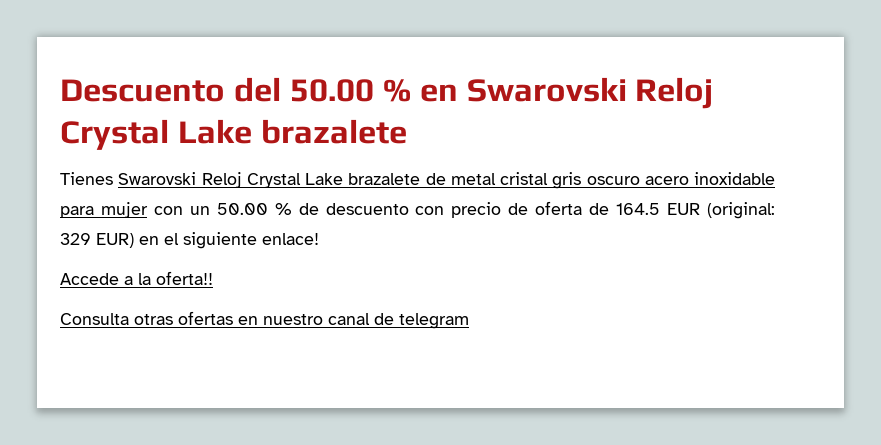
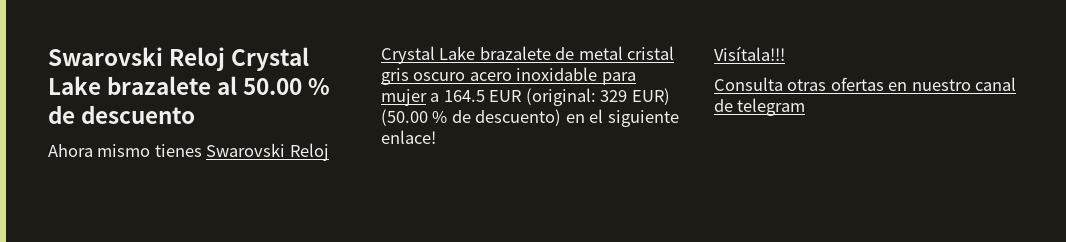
- Descuento del 50.00 % en Swarovski Reloj Crystal Lake brazalete
- Tienes Swarovski Reloj Crystal Lake brazalete de metal cristal gris oscuro acero inoxidable para mujer con un 50.00 % de descuento con precio de oferta de 164.5 EUR (original: 329 EUR) en el siguiente enlace!
+ Swarovski Reloj Crystal Lake brazalete al 50.00 % de descuento
+ Ahora mismo tienes Swarovski Reloj Crystal Lake brazalete de metal cristal gris oscuro acero inoxidable para mujer a 164.5 EUR (original: 329 EUR) (50.00 % de descuento) en el siguiente enlace!
- Accede a la oferta!!
+ Visítala!!!

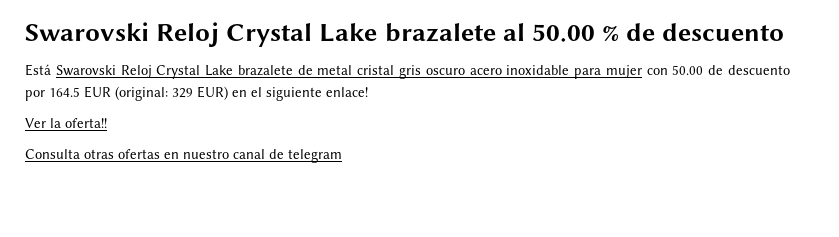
- Ahora mismo tienes Swarovski Reloj Crystal Lake brazalete de metal cristal gris oscuro acero inoxidable para mujer a 164.5 EUR (original: 329 EUR) (50.00 % de descuento) en el siguiente enlace!
+ Está Swarovski Reloj Crystal Lake brazalete de metal cristal gris oscuro acero inoxidable para mujer con 50.00 de descuento por 164.5 EUR (original: 329 EUR) en el siguiente enlace!
- Visítala!!!
+ Ver la oferta!!

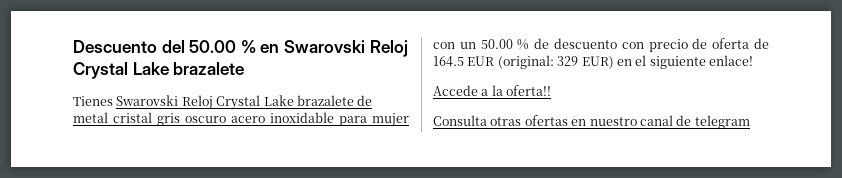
- Swarovski Reloj Crystal Lake brazalete al 50.00 % de descuento
- Está Swarovski Reloj Crystal Lake brazalete de metal cristal gris oscuro acero inoxidable para mujer con 50.00 de descuento por 164.5 EUR (original: 329 EUR) en el siguiente enlace!
+ Descuento del 50.00 % en Swarovski Reloj Crystal Lake brazalete
+ Tienes Swarovski Reloj Crystal Lake brazalete de metal cristal gris oscuro acero inoxidable para mujer con un 50.00 % de descuento con precio de oferta de 164.5 EUR (original: 329 EUR) en el siguiente enlace!
- Ver la oferta!!
+ Accede a la oferta!!

